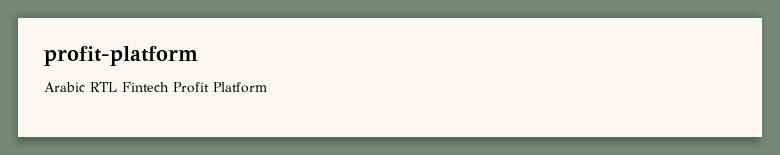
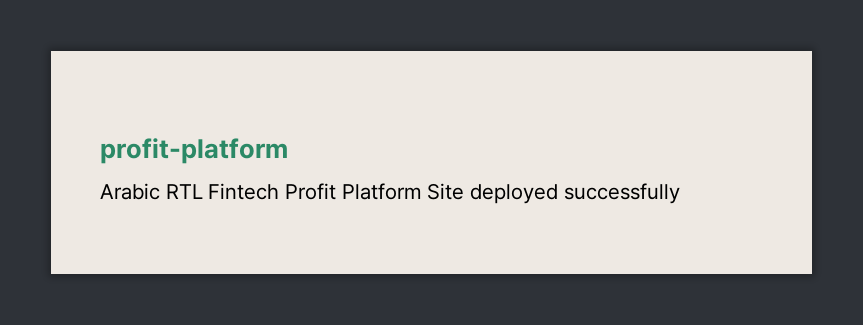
- Arabic RTL Fintech Profit Platform
+ Arabic RTL Fintech Profit Platform Site deployed successfully

